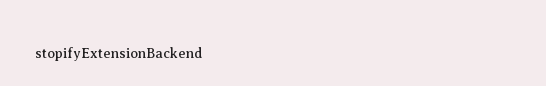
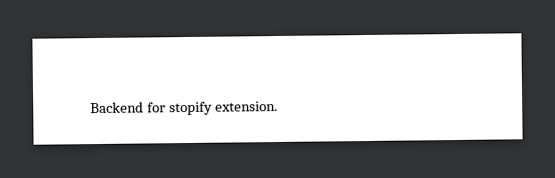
- stopifyExtensionBackend
+ Backend for stopify extension.

